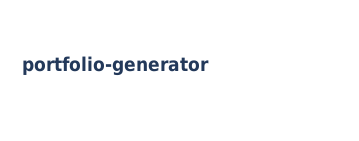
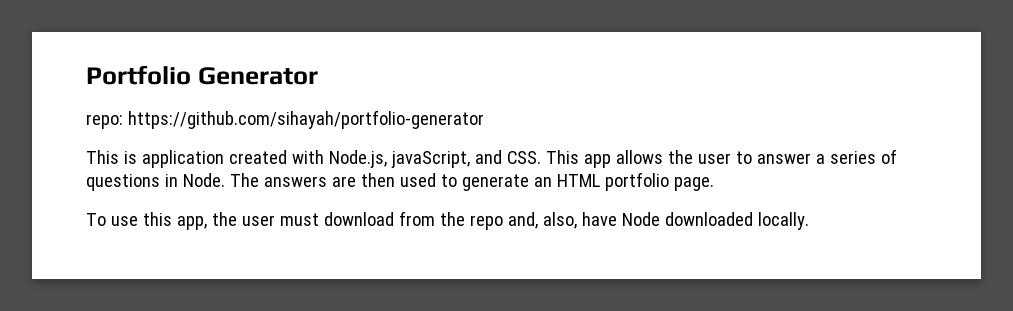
- portfolio-generator
+ Portfolio Generator
+ repo: https://github.com/sihayah/portfolio-generator
+ This is application created with Node.js, javaScript, and CSS. This app allows the user to answer a series of questions in Node. The answers are then used to generate an HTML portfolio page.
+ To use this app, the user must download from the repo and, also, have Node downloaded locally.

